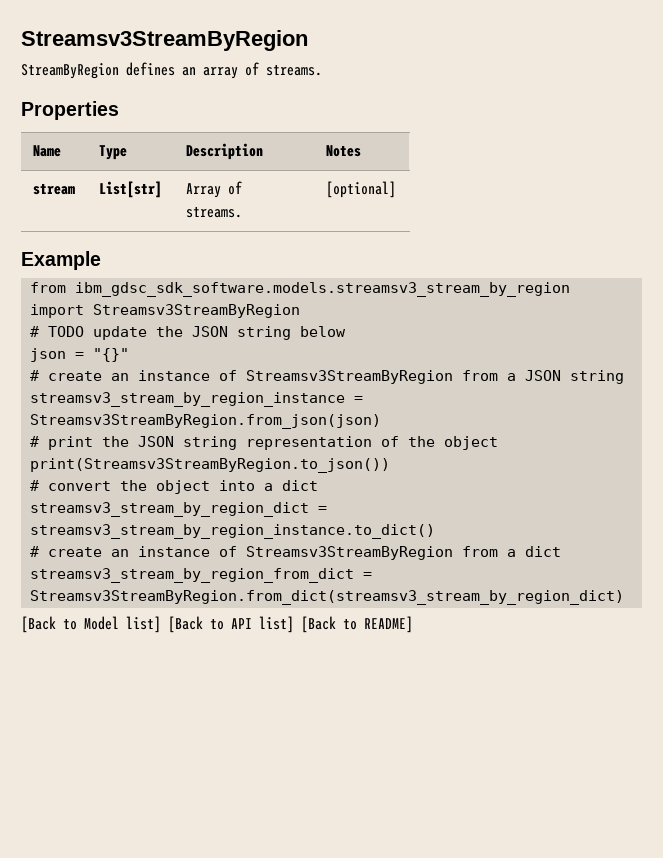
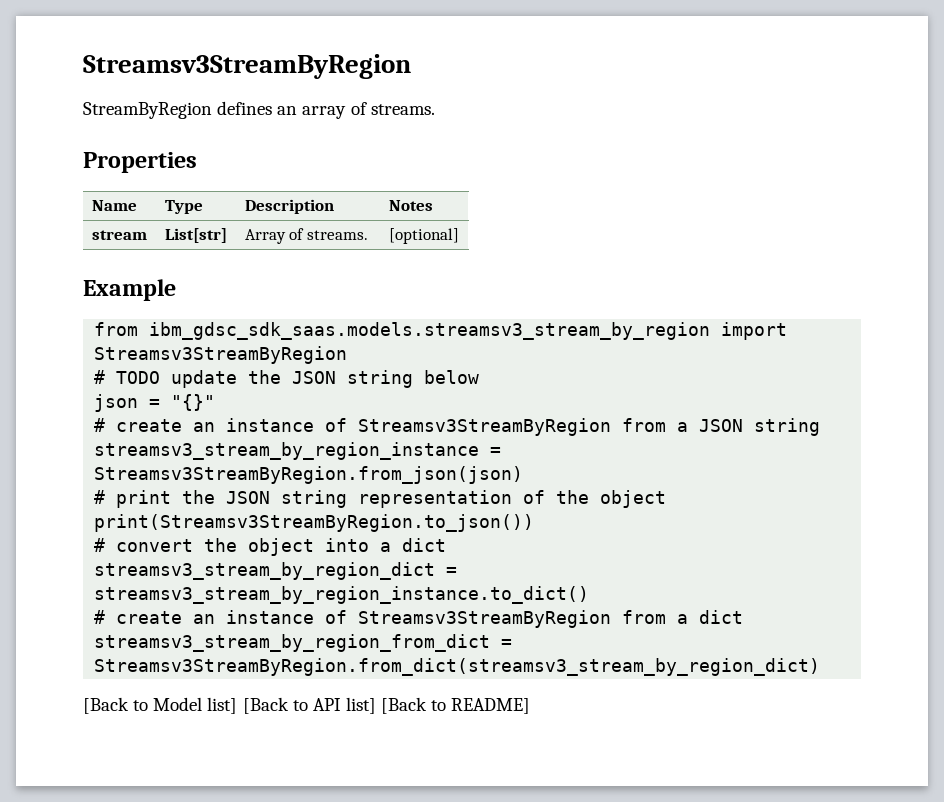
- from ibm_gdsc_sdk_software.models.streamsv3_stream_by_region import Streamsv3StreamByRegion
+ from ibm_gdsc_sdk_saas.models.streamsv3_stream_by_region import Streamsv3StreamByRegion

